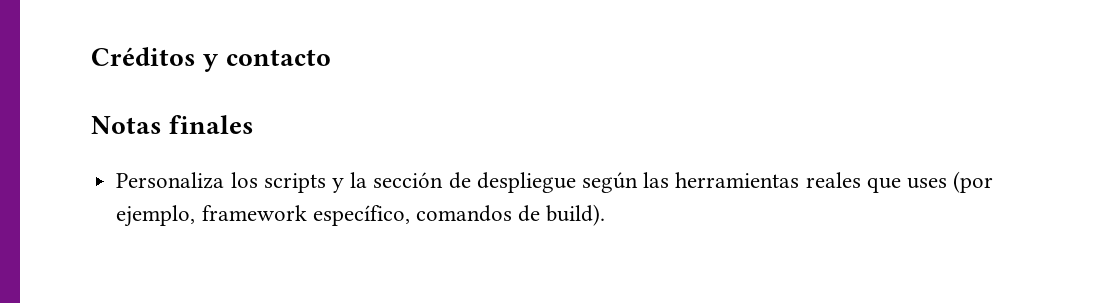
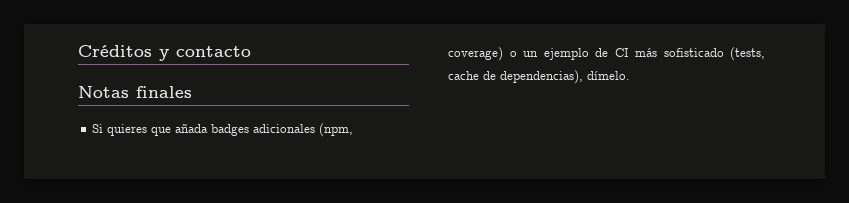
- Personaliza los scripts y la sección de despliegue según las herramientas reales que uses (por ejemplo, framework específico, comandos de build).
+ Si quieres que añada badges adicionales (npm, coverage) o un ejemplo de CI más sofisticado (tests, cache de dependencias), dímelo.

